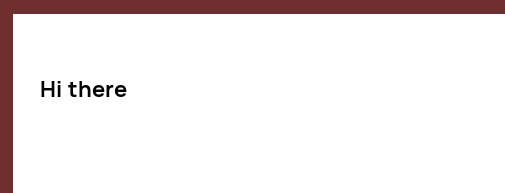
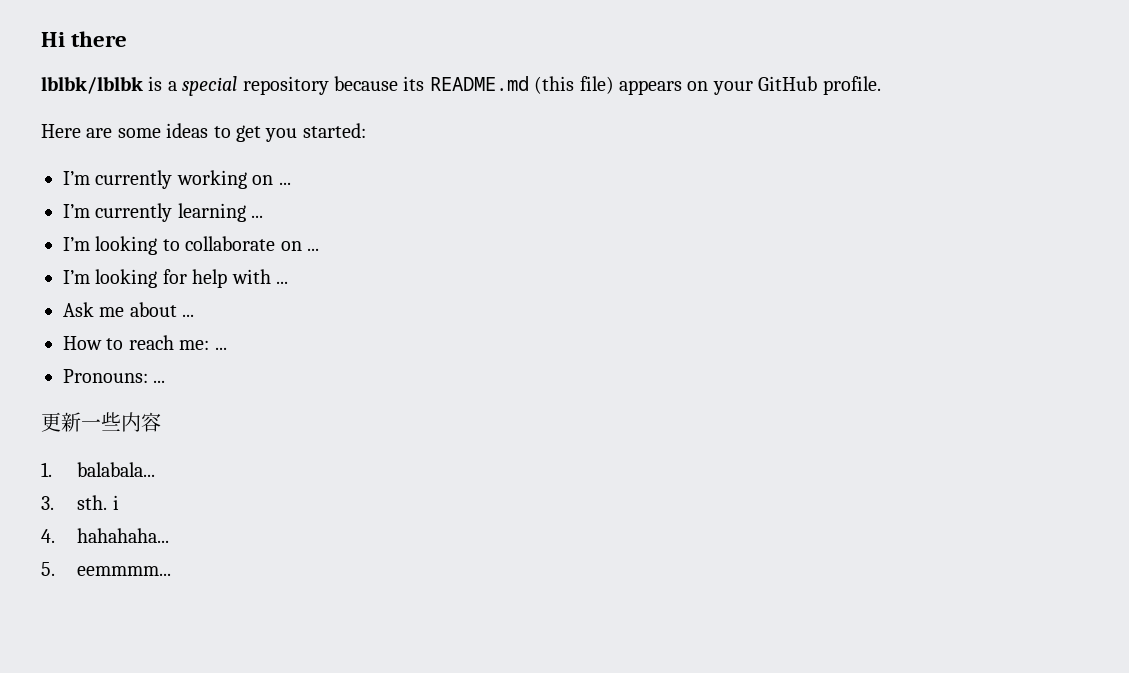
+ lblbk/lblbk is a special repository because its README.md (this file) appears on your GitHub profile.
+ Here are some ideas to get you started:
+ I’m currently working on ...
+ I’m currently learning ...
+ I’m looking to collaborate on ...
+ I’m looking for help with ...
+ Ask me about ...
+ How to reach me: ...
+ Pronouns: ...
+ 更新一些内容
+ 1. balabala...
+ 3. sth. i
+ 4. hahahaha...
+ 5. eemmmm...

